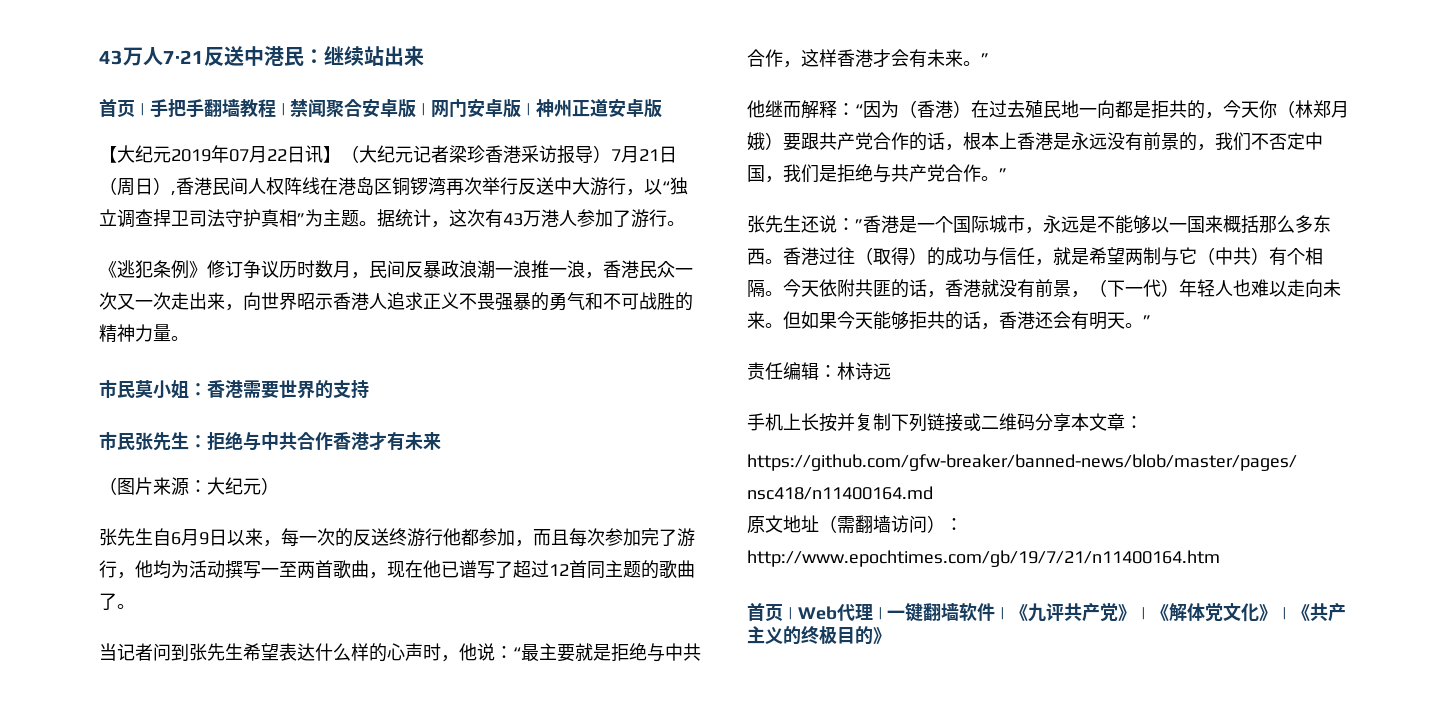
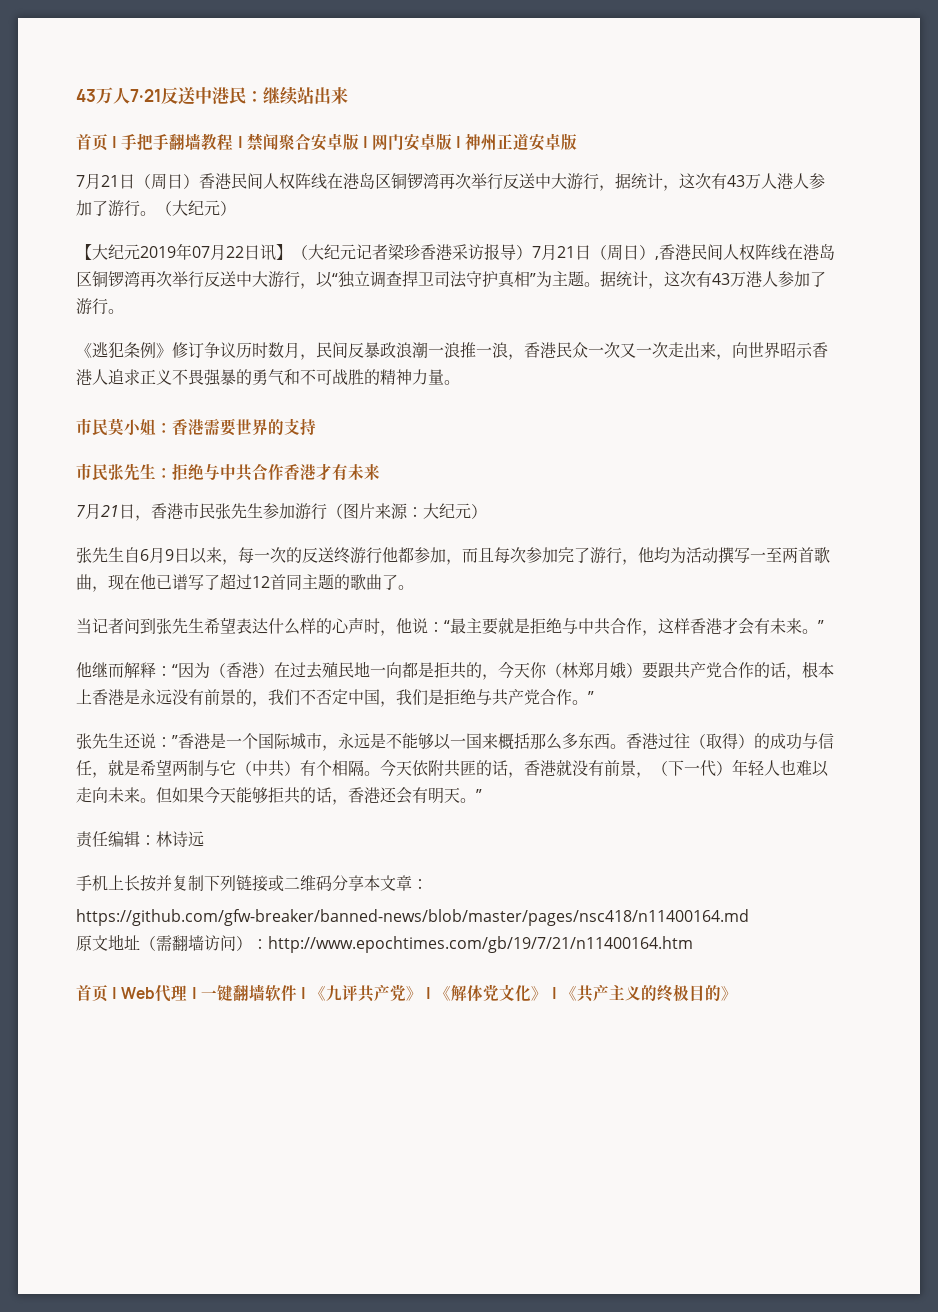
+ 7月21日（周日）香港民间人权阵线在港岛区铜锣湾再次举行反送中大游行，据统计，这次有43万人港人参加了游行。（大纪元）
- （图片来源：大纪元）
+ 7月21日，香港市民张先生参加游行（图片来源：大纪元）

